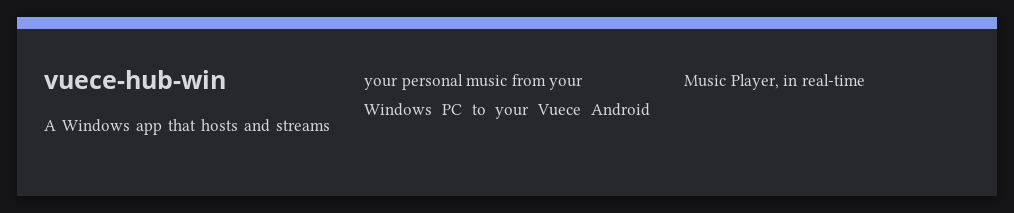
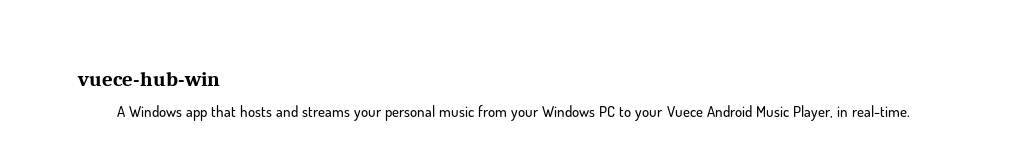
- A Windows app that hosts and streams your personal music from your Windows PC to your Vuece Android Music Player, in real-time
+ A Windows app that hosts and streams your personal music from your Windows PC to your Vuece Android Music Player, in real-time.

